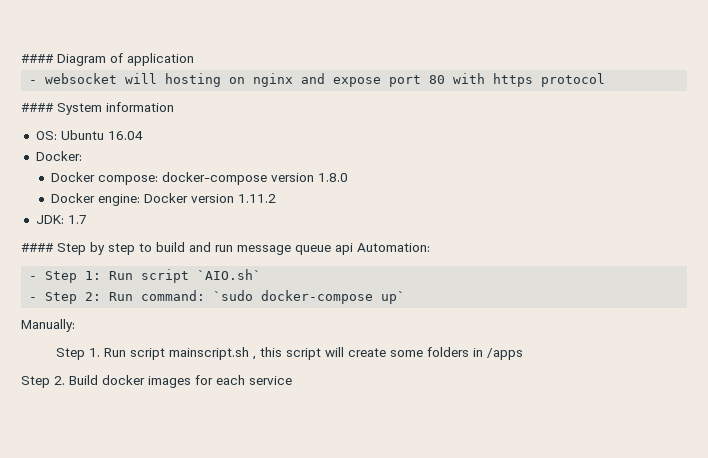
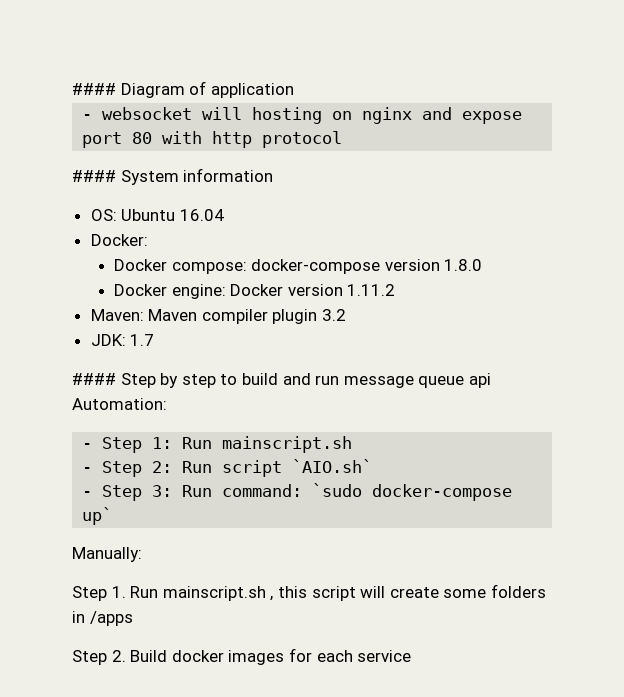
- - websocket will hosting on nginx and expose port 80 with https protocol
+ - websocket will hosting on nginx and expose port 80 with http protocol
+ Maven: Maven compiler plugin 3.2
- - Step 1: Run script `AIO.sh`
+ - Step 1: Run mainscript.sh
+ - Step 2: Run script `AIO.sh`
- - Step 2: Run command: `sudo docker-compose up`
+ - Step 3: Run command: `sudo docker-compose up`
- Step 1. Run script mainscript.sh , this script will create some folders in /apps
+ Step 1. Run mainscript.sh , this script will create some folders in /apps

